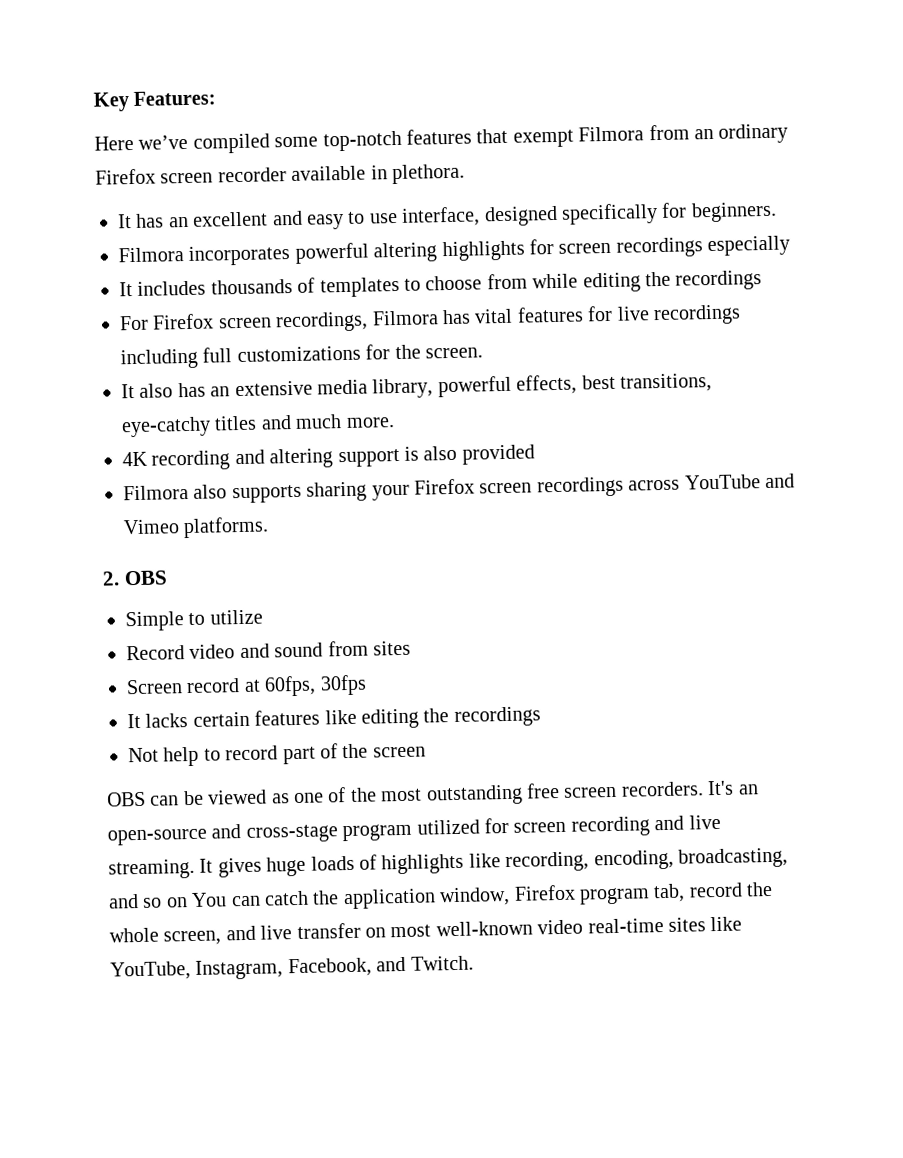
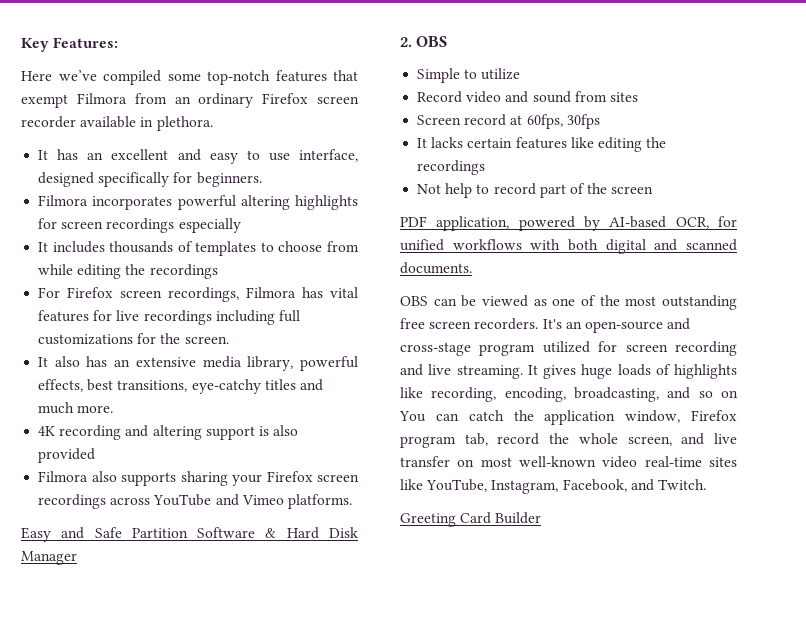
+ Easy and Safe Partition Software & Hard Disk Manager
+ PDF application, powered by AI-based OCR, for unified workflows with both digital and scanned documents.
+ Greeting Card Builder

